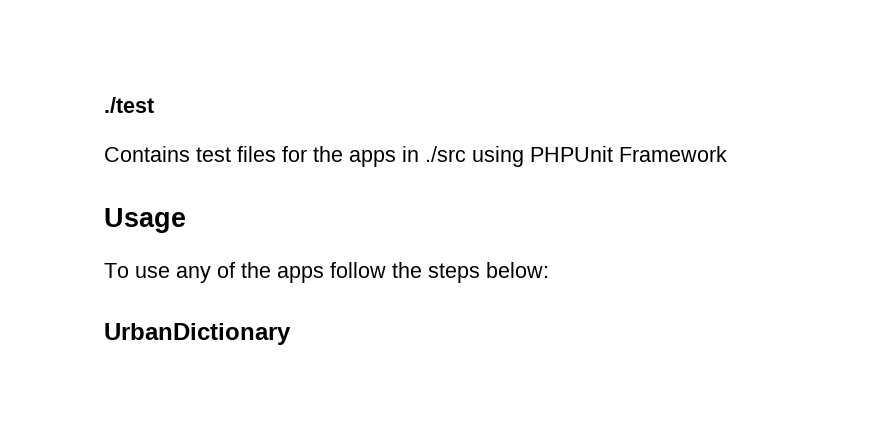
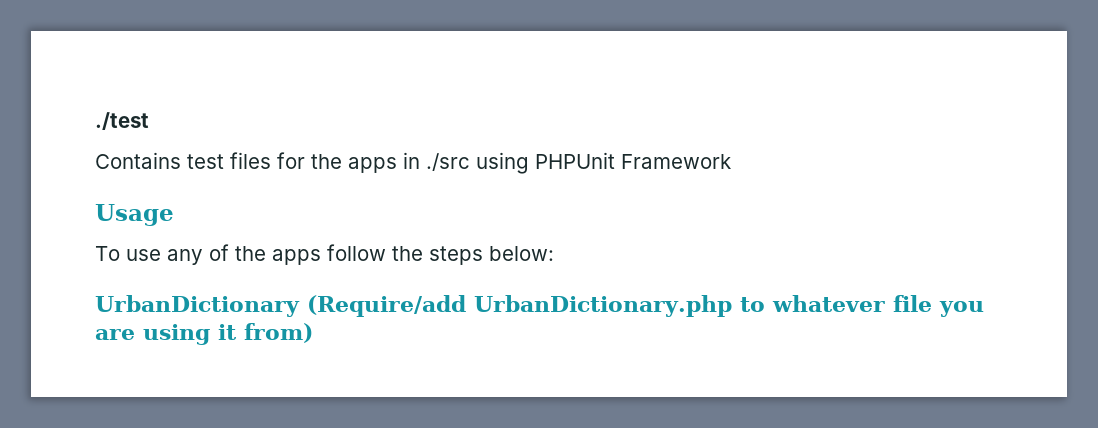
- UrbanDictionary
+ UrbanDictionary (Require/add UrbanDictionary.php to whatever file you are using it from)

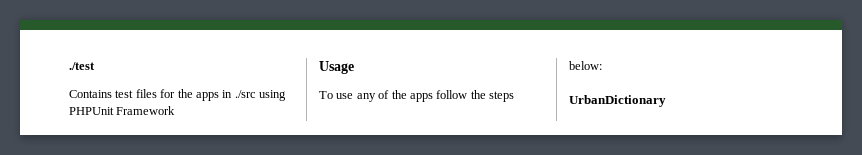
- UrbanDictionary (Require/add UrbanDictionary.php to whatever file you are using it from)
+ UrbanDictionary

